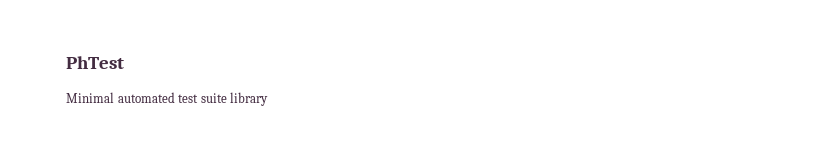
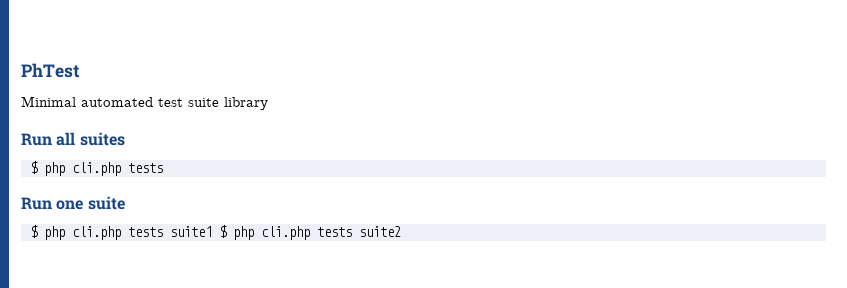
+ Run all suites
+ $ php cli.php tests
+ Run one suite
+ $ php cli.php tests suite1 $ php cli.php tests suite2

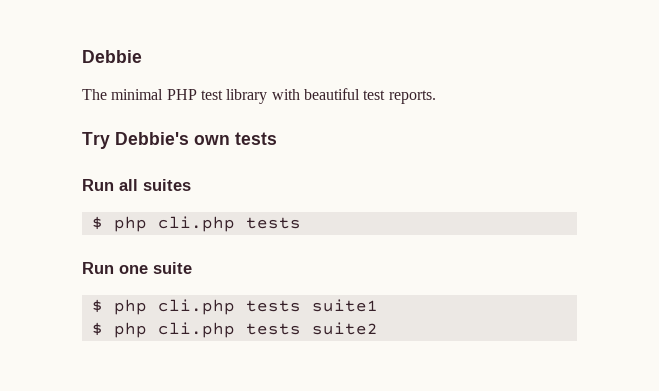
- PhTest
- Minimal automated test suite library
+ Debbie
+ The minimal PHP test library with beautiful test reports.
+ Try Debbie's own tests
- $ php cli.php tests suite1 $ php cli.php tests suite2
+ $ php cli.php tests suite1
+ $ php cli.php tests suite2

